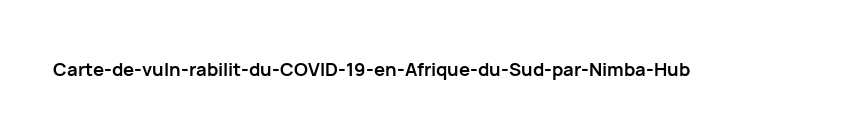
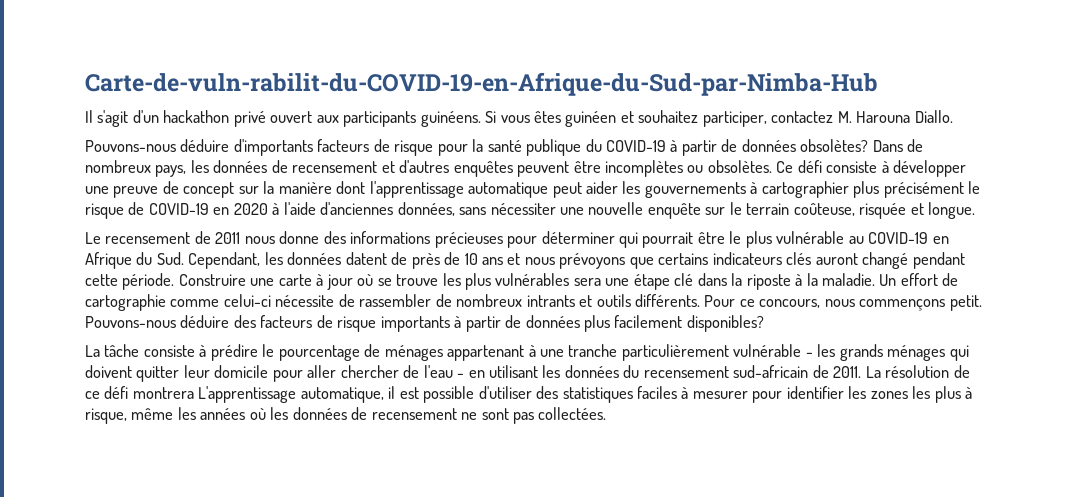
+ Il s'agit d'un hackathon privé ouvert aux participants guinéens. Si vous êtes guinéen et souhaitez participer, contactez M. Harouna Diallo.
+ Pouvons-nous déduire d'importants facteurs de risque pour la santé publique du COVID-19 à partir de données obsolètes? Dans de nombreux pays, les données de recensement et d'autres enquêtes peuvent être incomplètes ou obsolètes. Ce défi consiste à développer une preuve de concept sur la manière dont l'apprentissage automatique peut aider les gouvernements à cartographier plus précisément le risque de COVID-19 en 2020 à l'aide d'anciennes données, sans nécessiter une nouvelle enquête sur le terrain coûteuse, risquée et longue.
+ Le recensement de 2011 nous donne des informations précieuses pour déterminer qui pourrait être le plus vulnérable au COVID-19 en Afrique du Sud. Cependant, les données datent de près de 10 ans et nous prévoyons que certains indicateurs clés auront changé pendant cette période. Construire une carte à jour où se trouve les plus vulnérables sera une étape clé dans la riposte à la maladie. Un effort de cartographie comme celui-ci nécessite de rassembler de nombreux intrants et outils différents. Pour ce concours, nous commençons petit. Pouvons-nous déduire des facteurs de risque importants à partir de données plus facilement disponibles?
+ La tâche consiste à prédire le pourcentage de ménages appartenant à une tranche particulièrement vulnérable - les grands ménages qui doivent quitter leur domicile pour aller chercher de l'eau - en utilisant les données du recensement sud-africain de 2011. La résolution de ce défi montrera L'apprentissage automatique, il est possible d'utiliser des statistiques faciles à mesurer pour identifier les zones les plus à risque, même les années où les données de recensement ne sont pas collectées.

